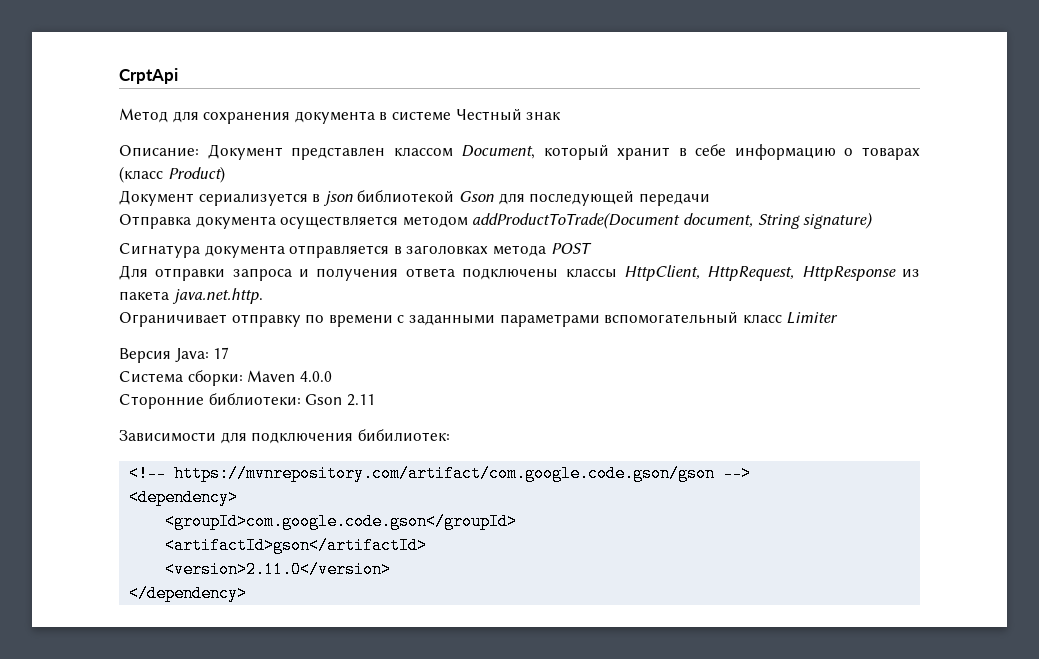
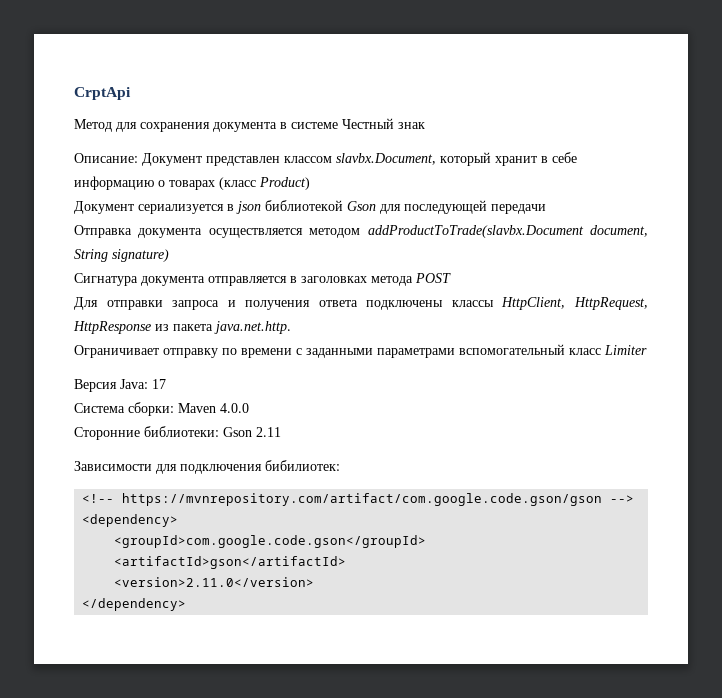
- Описание: Документ представлен классом Document, который хранит в себе информацию о товарах (класс Product)
+ Описание: Документ представлен классом slavbx.Document, который хранит в себе информацию о товарах (класс Product)
- Отправка документа осуществляется методом addProductToTrade(Document document, String signature)
+ Отправка документа осуществляется методом addProductToTrade(slavbx.Document document, String signature)

